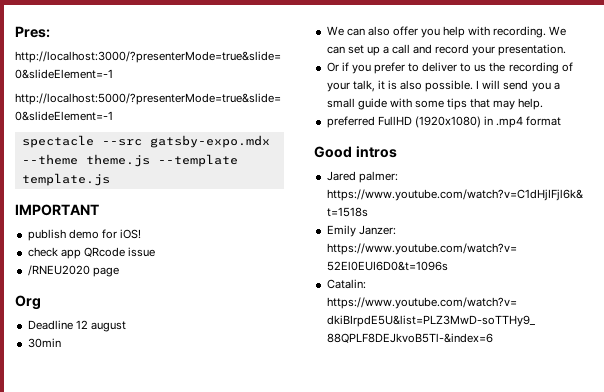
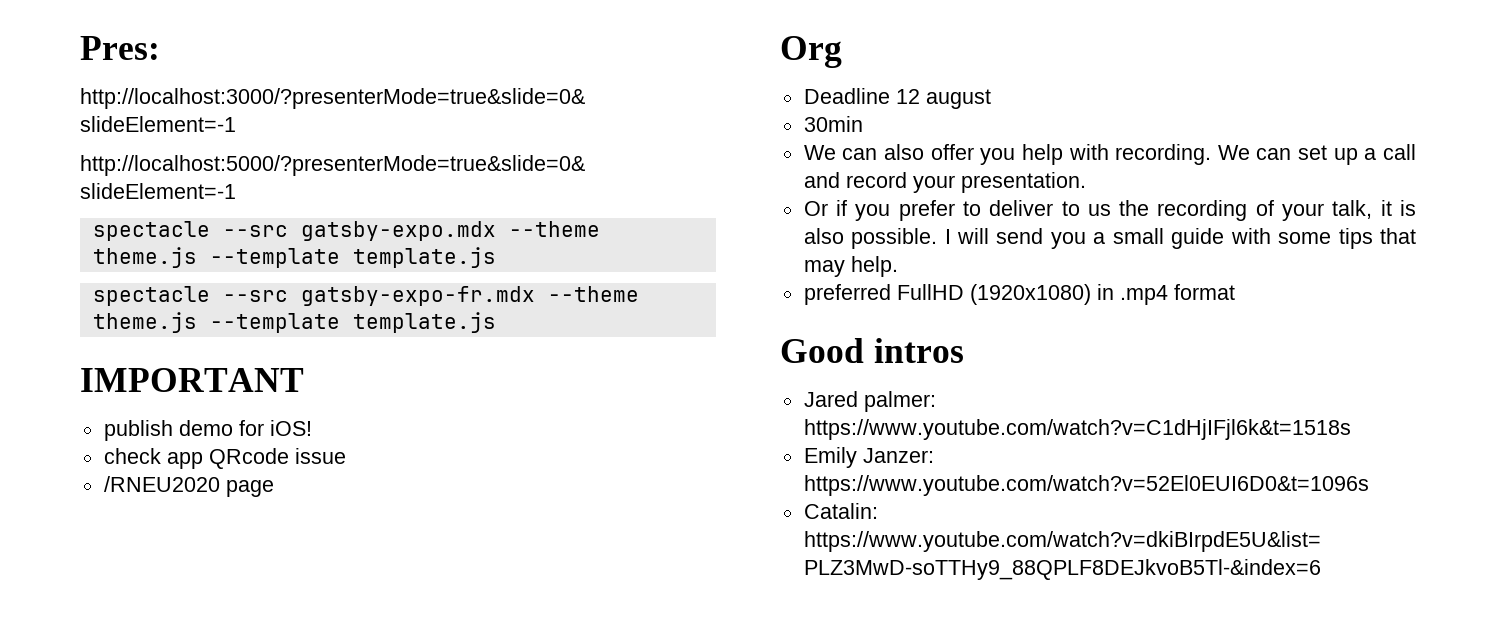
+ spectacle --src gatsby-expo-fr.mdx --theme theme.js --template template.js

